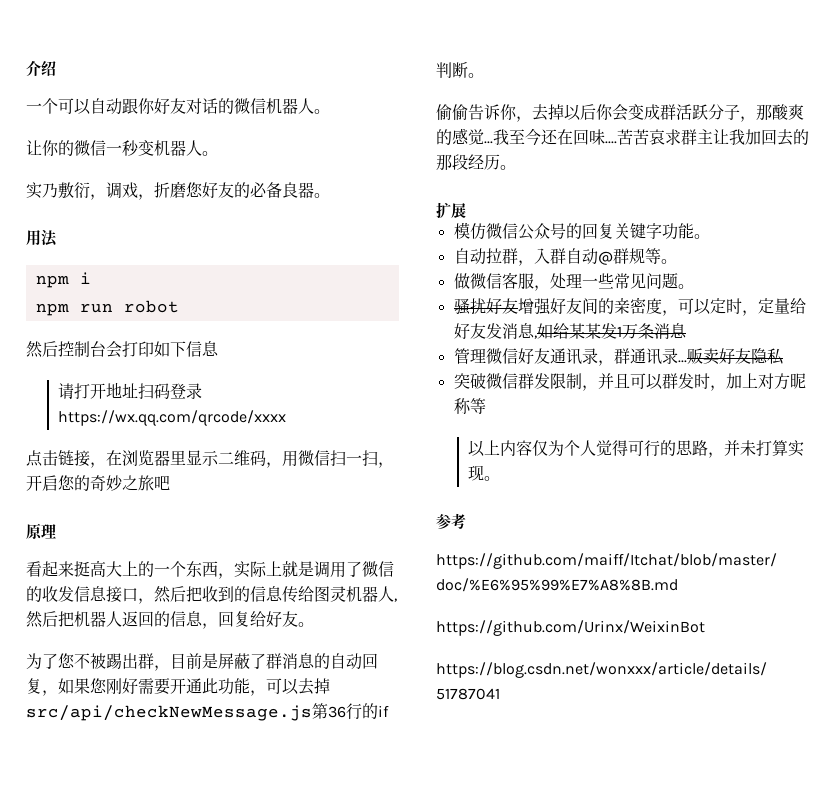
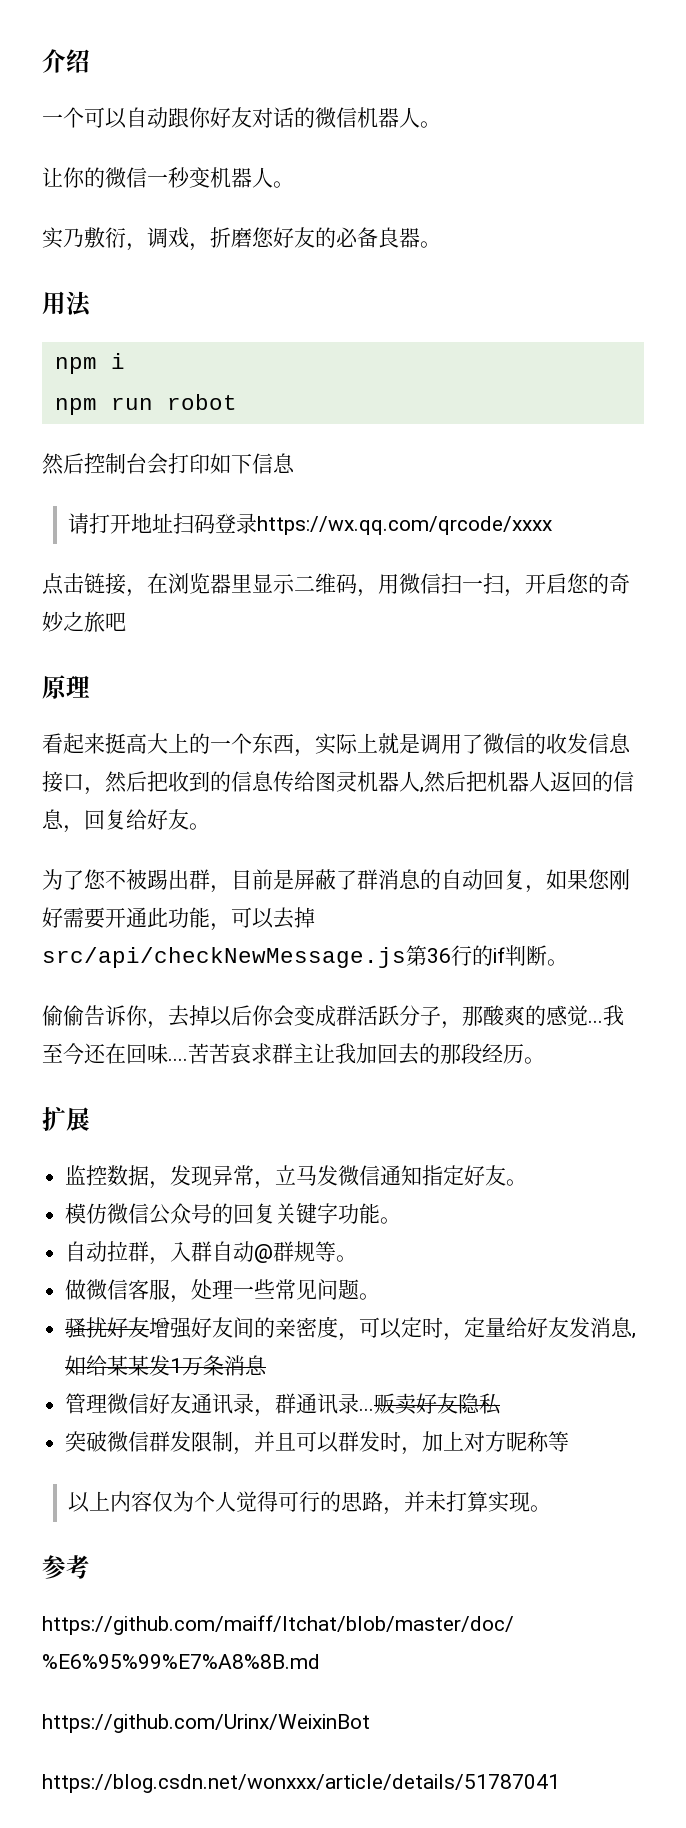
+ 监控数据，发现异常，立马发微信通知指定好友。

